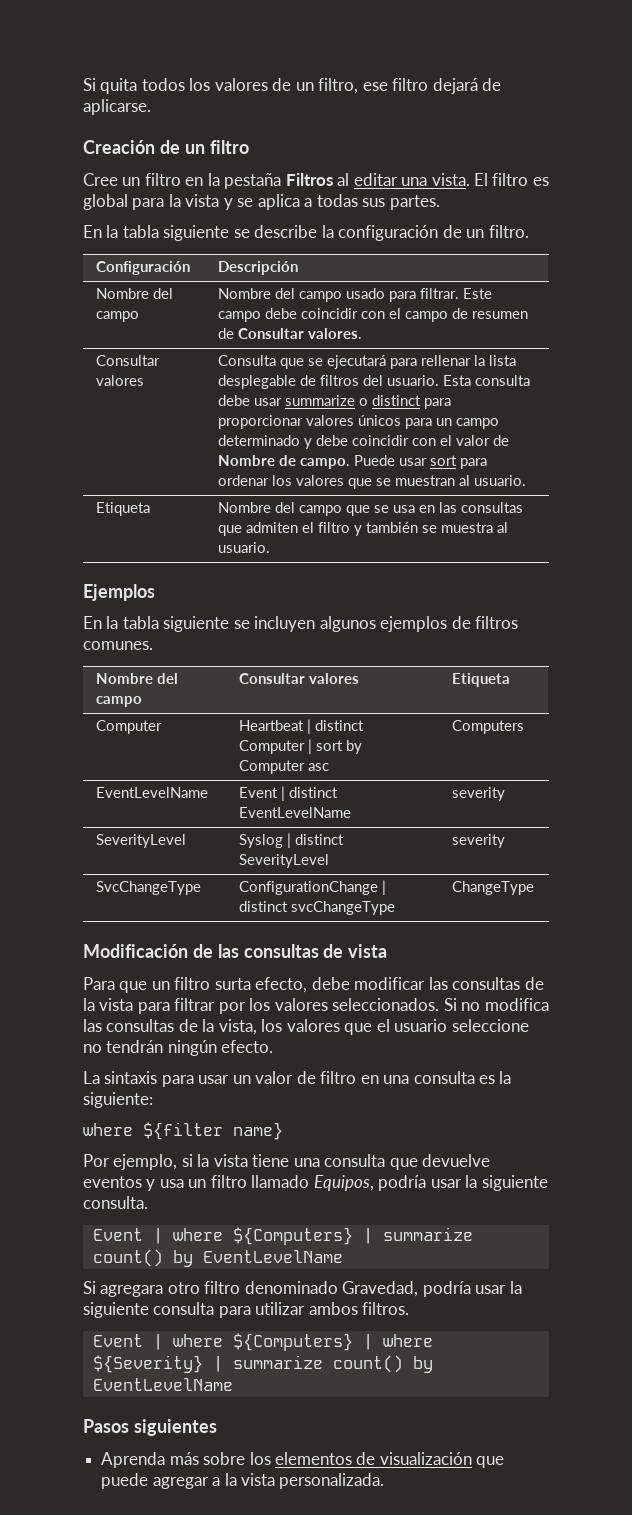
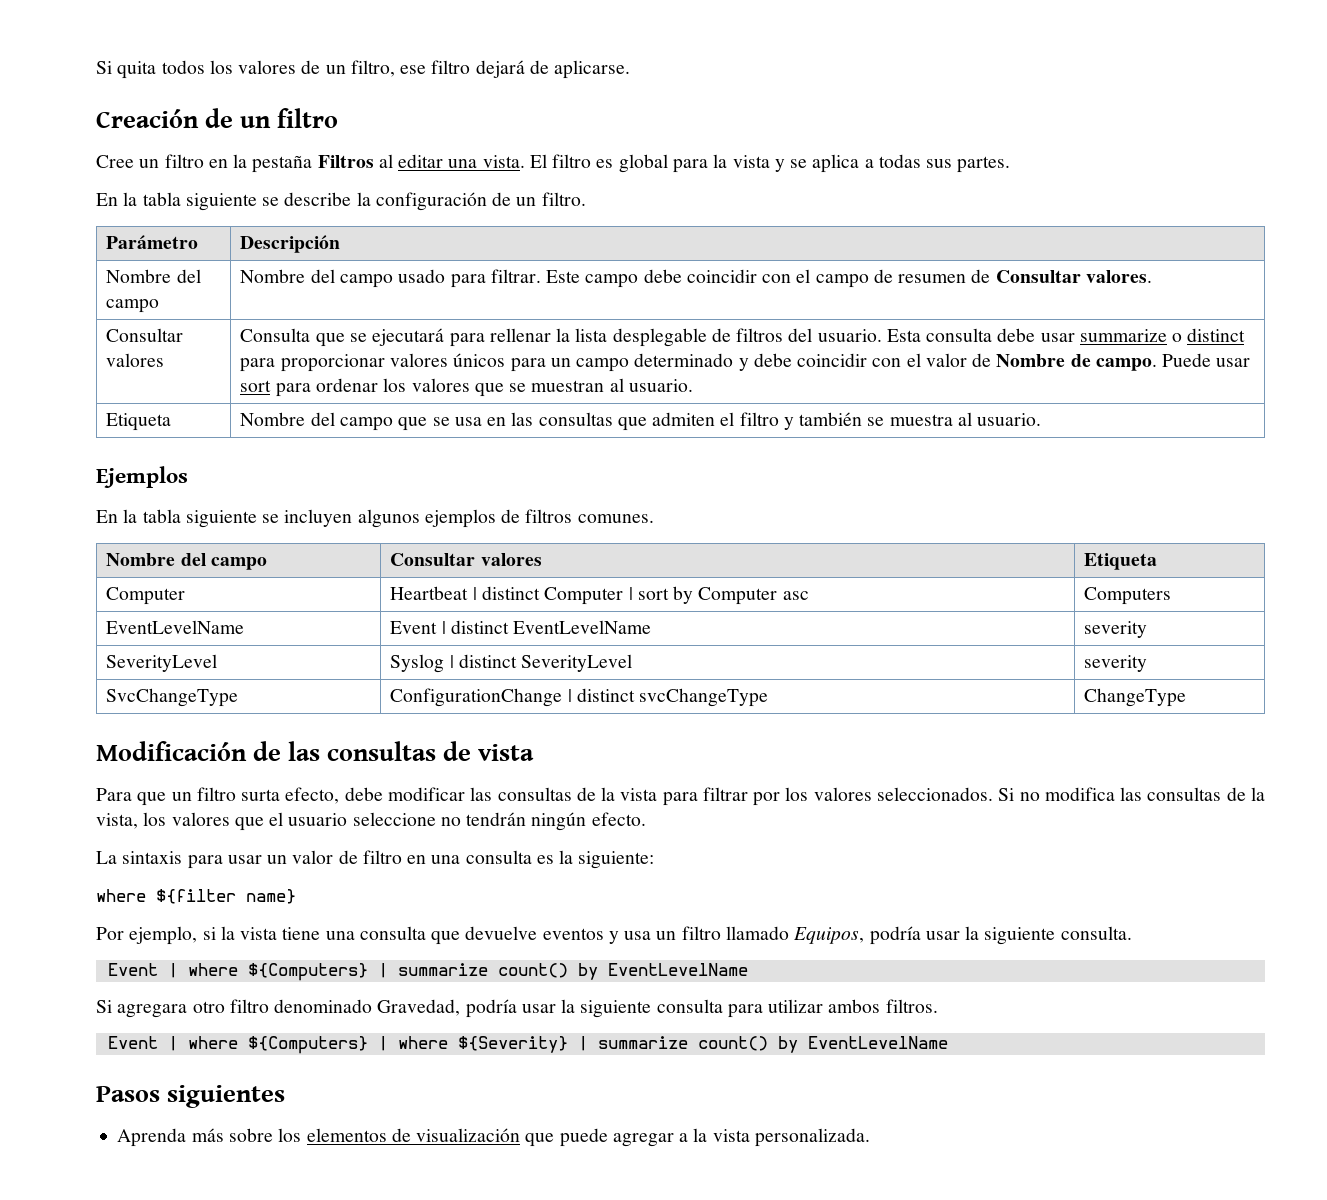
- Configuración | Descripción
+ Parámetro | Descripción

